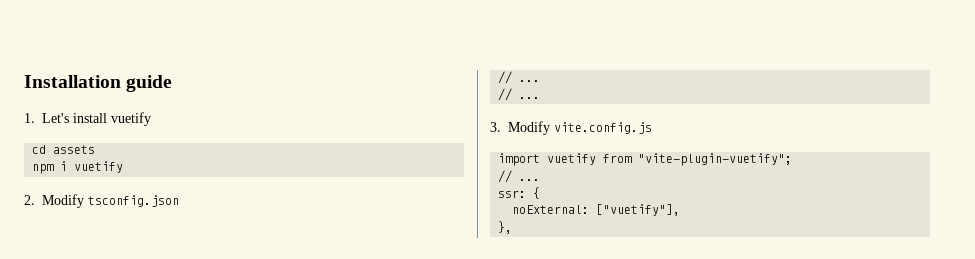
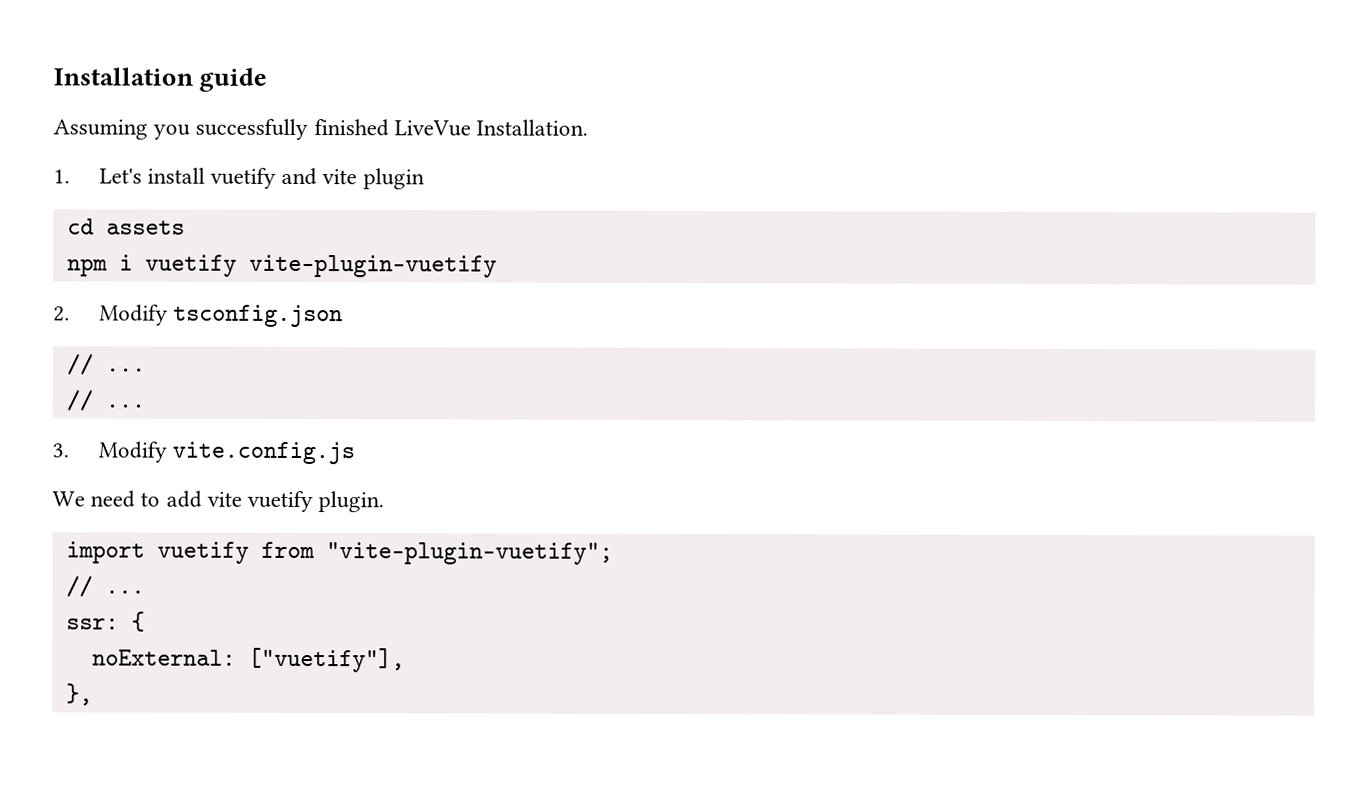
+ Assuming you successfully finished LiveVue Installation.
- 1. Let's install vuetify
+ 1. Let's install vuetify and vite plugin
- npm i vuetify
+ npm i vuetify vite-plugin-vuetify
+ We need to add vite vuetify plugin.

